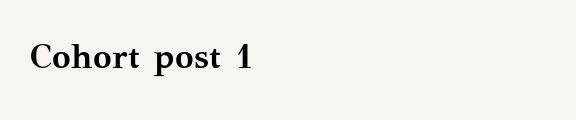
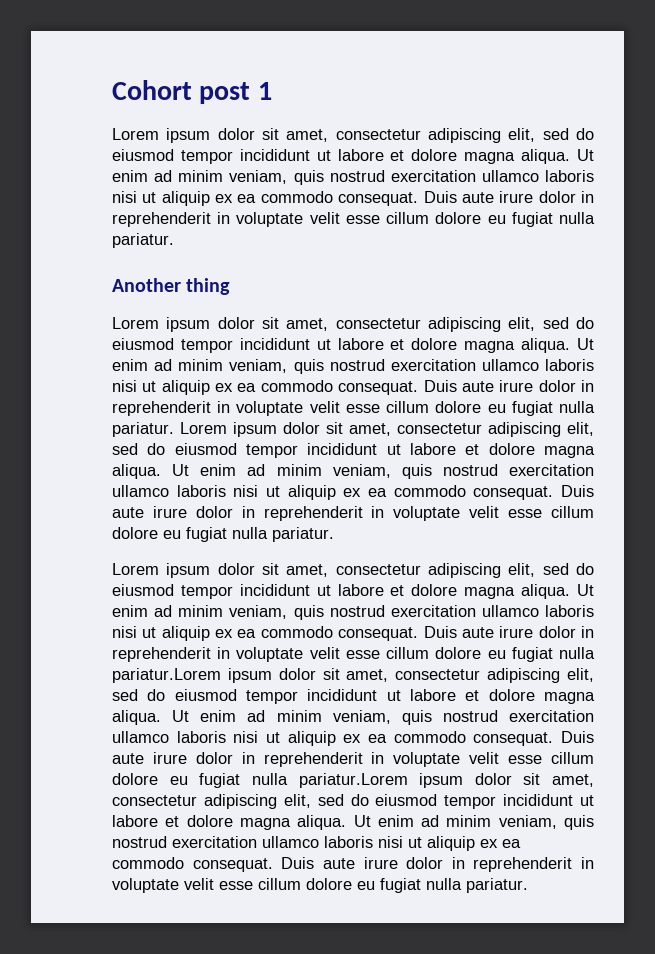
  Cohort post 1
+ Lorem ipsum dolor sit amet, consectetur adipiscing elit, sed do eiusmod tempor incididunt ut labore et dolore magna aliqua. Ut enim ad minim veniam, quis nostrud exercitation ullamco laboris nisi ut aliquip ex ea commodo consequat. Duis aute irure dolor in reprehenderit in voluptate velit esse cillum dolore eu fugiat nulla pariatur.
+ Another thing
+ Lorem ipsum dolor sit amet, consectetur adipiscing elit, sed do eiusmod tempor incididunt ut labore et dolore magna aliqua. Ut enim ad minim veniam, quis nostrud exercitation ullamco laboris nisi ut aliquip ex ea commodo consequat. Duis aute irure dolor in reprehenderit in voluptate velit esse cillum dolore eu fugiat nulla pariatur. Lorem ipsum dolor sit amet, consectetur adipiscing elit, sed do eiusmod tempor incididunt ut labore et dolore magna aliqua. Ut enim ad minim veniam, quis nostrud exercitation ullamco laboris nisi ut aliquip ex ea commodo consequat. Duis aute irure dolor in reprehenderit in voluptate velit esse cillum dolore eu fugiat nulla pariatur.
+ Lorem ipsum dolor sit amet, consectetur adipiscing elit, sed do eiusmod tempor incididunt ut labore et dolore magna aliqua. Ut enim ad minim veniam, quis nostrud exercitation ullamco laboris nisi ut aliquip ex ea commodo consequat. Duis aute irure dolor in reprehenderit in voluptate velit esse cillum dolore eu fugiat nulla pariatur.Lorem ipsum dolor sit amet, consectetur adipiscing elit, sed do eiusmod tempor incididunt ut labore et dolore magna aliqua. Ut enim ad minim veniam, quis nostrud exercitation ullamco laboris nisi ut aliquip ex ea commodo consequat. Duis aute irure dolor in reprehenderit in voluptate velit esse cillum dolore eu fugiat nulla pariatur.Lorem ipsum dolor sit amet, consectetur adipiscing elit, sed do eiusmod tempor incididunt ut labore et dolore magna aliqua. Ut enim ad minim veniam, quis nostrud exercitation ullamco laboris nisi ut aliquip ex ea commodo consequat. Duis aute irure dolor in reprehenderit in voluptate velit esse cillum dolore eu fugiat nulla pariatur.

